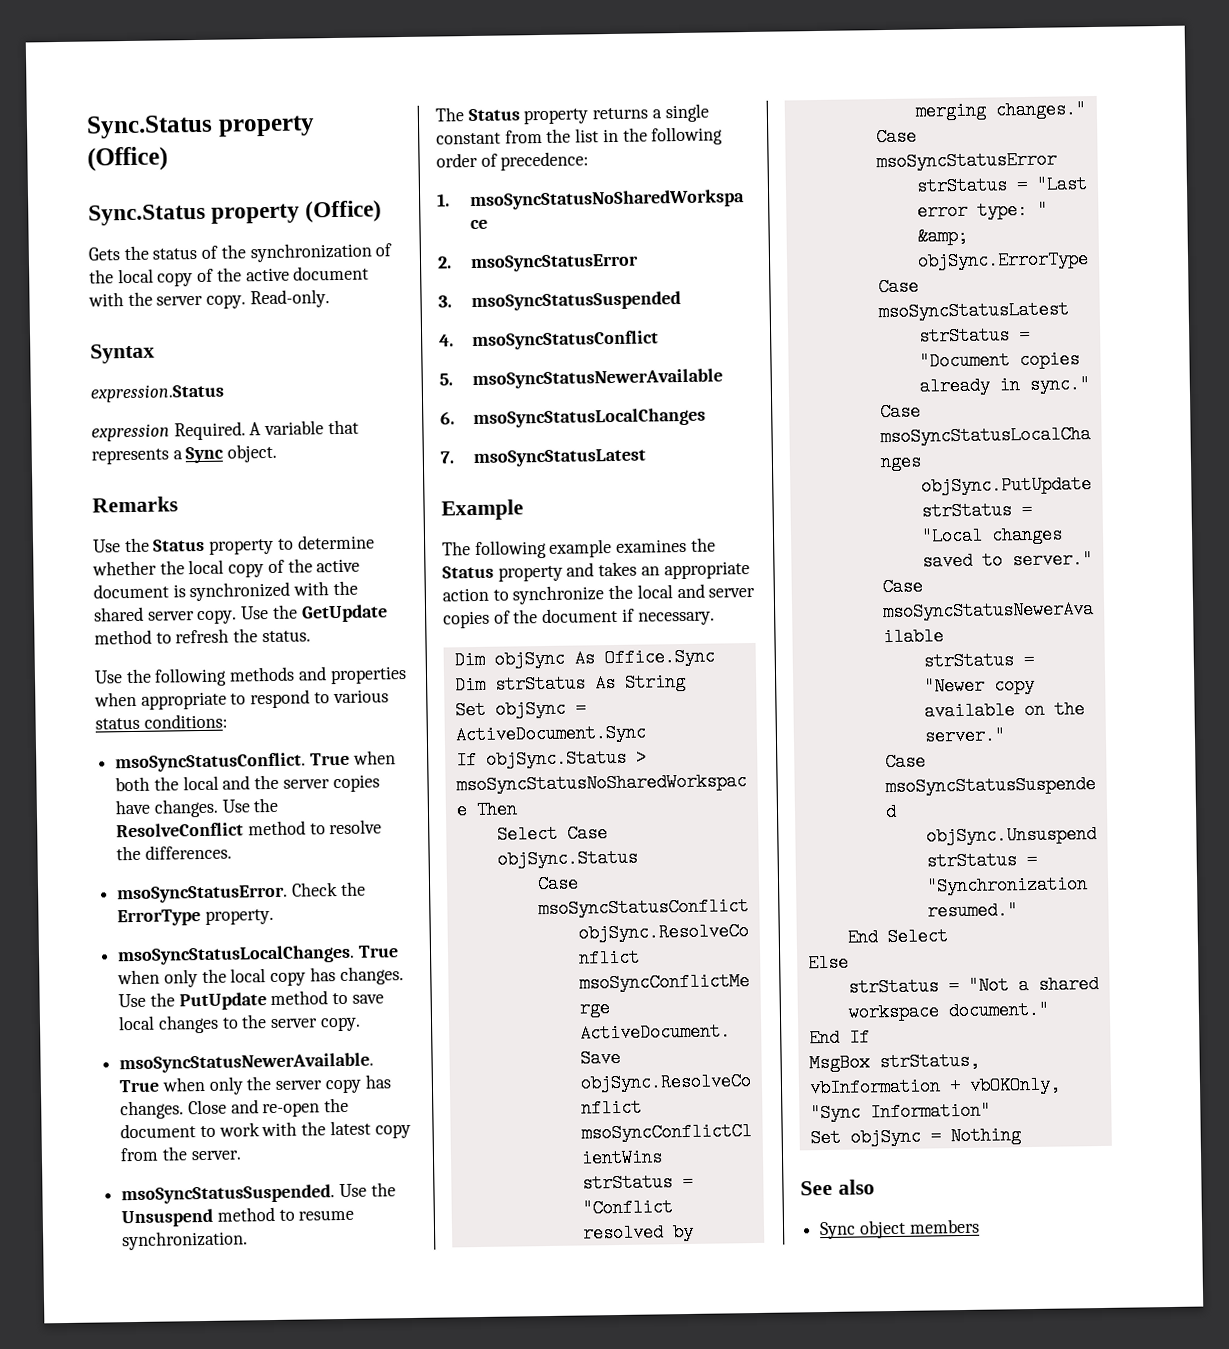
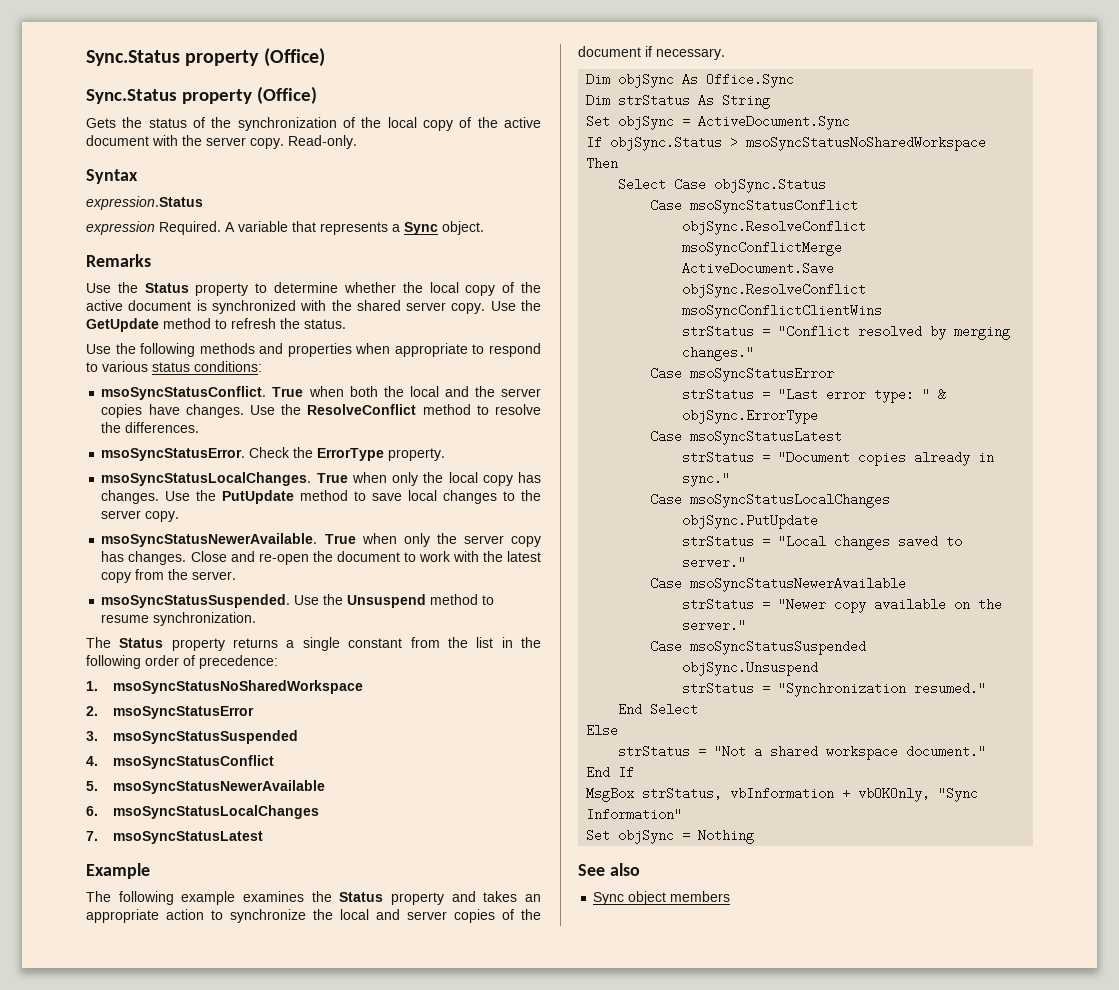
- strStatus = "Last error type: " &amp; objSync.ErrorType
+ strStatus = "Last error type: " & objSync.ErrorType

